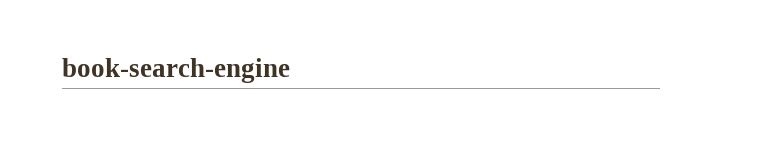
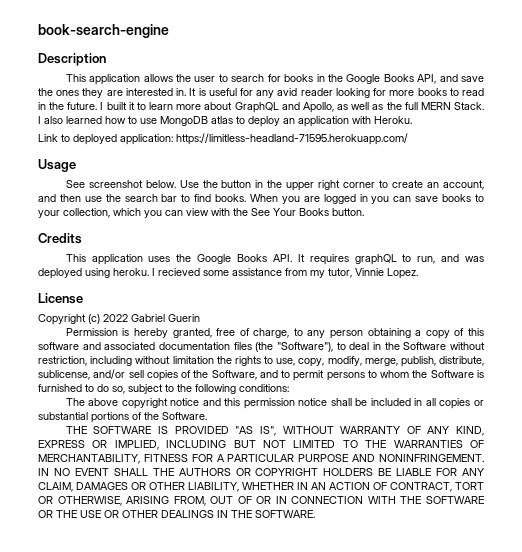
+ Description
+ This application allows the user to search for books in the Google Books API, and save the ones they are interested in. It is useful for any avid reader looking for more books to read in the future. I built it to learn more about GraphQL and Apollo, as well as the full MERN Stack. I also learned how to use MongoDB atlas to deploy an application with Heroku.
+ Link to deployed application: https://limitless-headland-71595.herokuapp.com/
+ Usage
+ See screenshot below. Use the button in the upper right corner to create an account, and then use the search bar to find books. When you are logged in you can save books to your collection, which you can view with the See Your Books button.
+ Credits
+ This application uses the Google Books API. It requires graphQL to run, and was deployed using heroku. I recieved some assistance from my tutor, Vinnie Lopez.
+ License
+ Copyright (c) 2022 Gabriel Guerin
+ Permission is hereby granted, free of charge, to any person obtaining a copy of this software and associated documentation files (the "Software"), to deal in the Software without restriction, including without limitation the rights to use, copy, modify, merge, publish, distribute, sublicense, and/or sell copies of the Software, and to permit persons to whom the Software is furnished to do so, subject to the following conditions:
+ The above copyright notice and this permission notice shall be included in all copies or substantial portions of the Software.
+ THE SOFTWARE IS PROVIDED "AS IS", WITHOUT WARRANTY OF ANY KIND, EXPRESS OR IMPLIED, INCLUDING BUT NOT LIMITED TO THE WARRANTIES OF MERCHANTABILITY, FITNESS FOR A PARTICULAR PURPOSE AND NONINFRINGEMENT. IN NO EVENT SHALL THE AUTHORS OR COPYRIGHT HOLDERS BE LIABLE FOR ANY CLAIM, DAMAGES OR OTHER LIABILITY, WHETHER IN AN ACTION OF CONTRACT, TORT OR OTHERWISE, ARISING FROM, OUT OF OR IN CONNECTION WITH THE SOFTWARE OR THE USE OR OTHER DEALINGS IN THE SOFTWARE.

